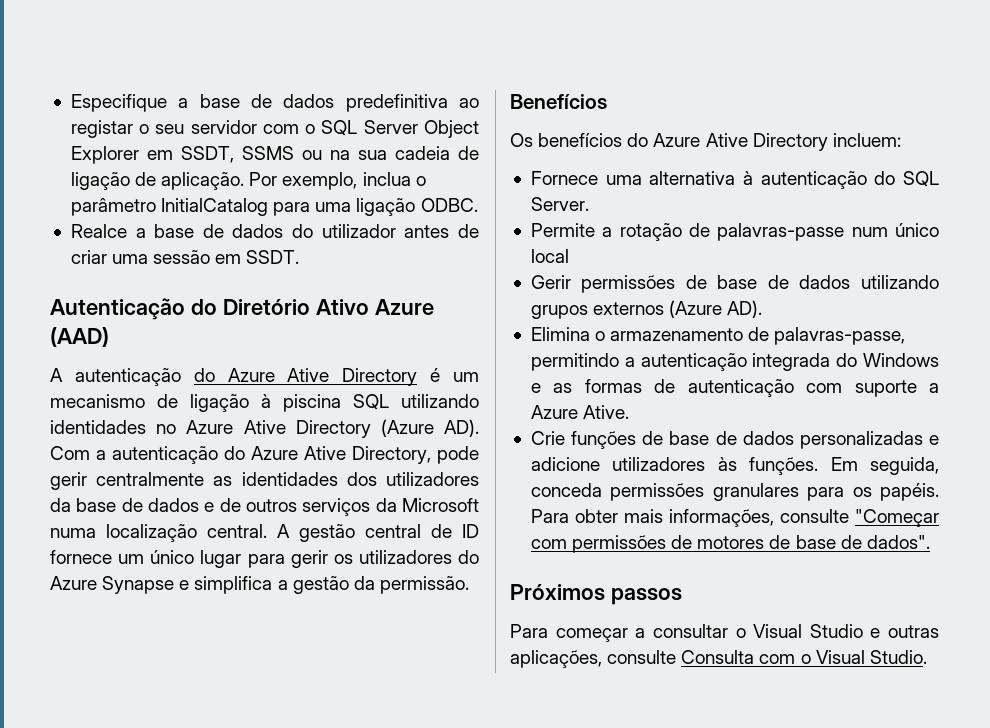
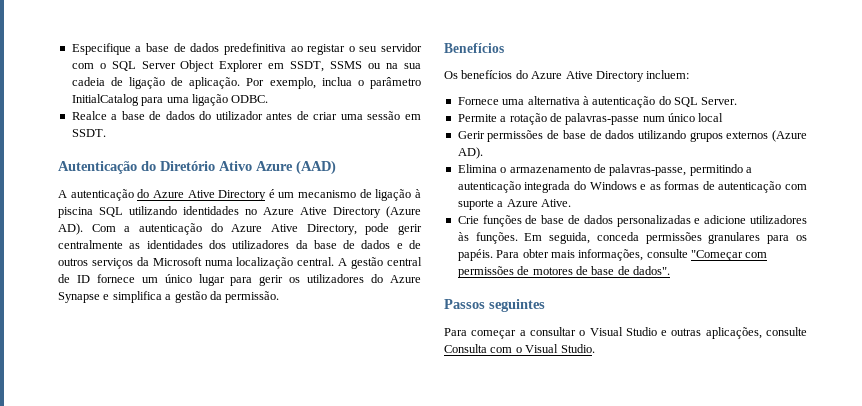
- Próximos passos
+ Passos seguintes

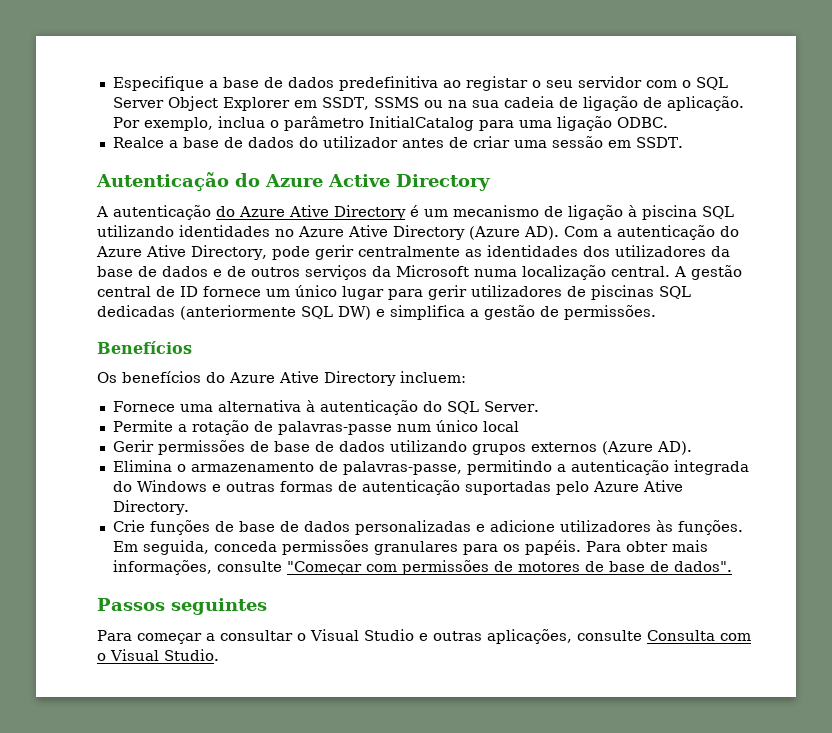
- Autenticação do Diretório Ativo Azure (AAD)
+ Autenticação do Azure Active Directory
- A gestão central de ID fornece um único lugar para gerir os utilizadores do Azure Synapse e simplifica a gestão da permissão.
+ A gestão central de ID fornece um único lugar para gerir utilizadores de piscinas SQL dedicadas (anteriormente SQL DW) e simplifica a gestão de permissões.
- Elimina o armazenamento de palavras-passe, permitindo a autenticação integrada do Windows e as formas de autenticação com suporte a Azure Ative.
+ Elimina o armazenamento de palavras-passe, permitindo a autenticação integrada do Windows e outras formas de autenticação suportadas pelo Azure Ative Directory.

